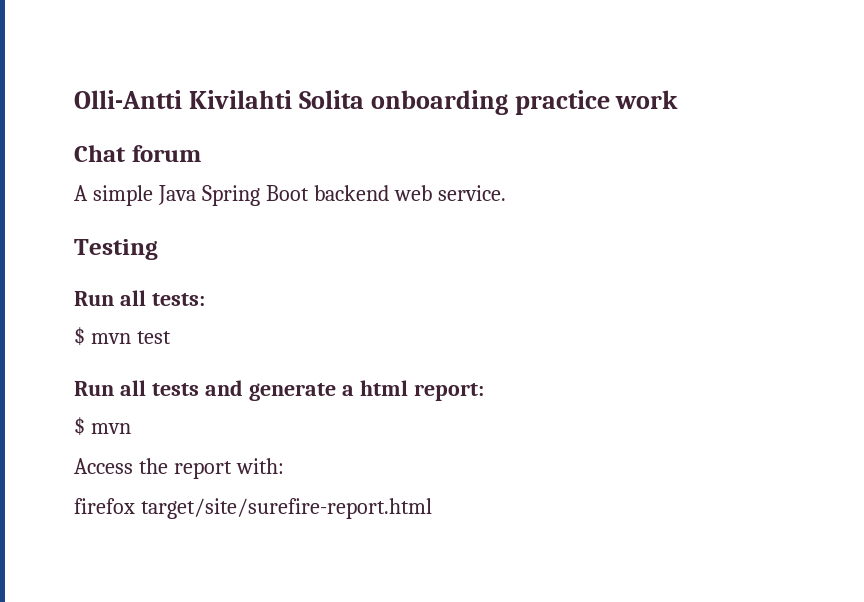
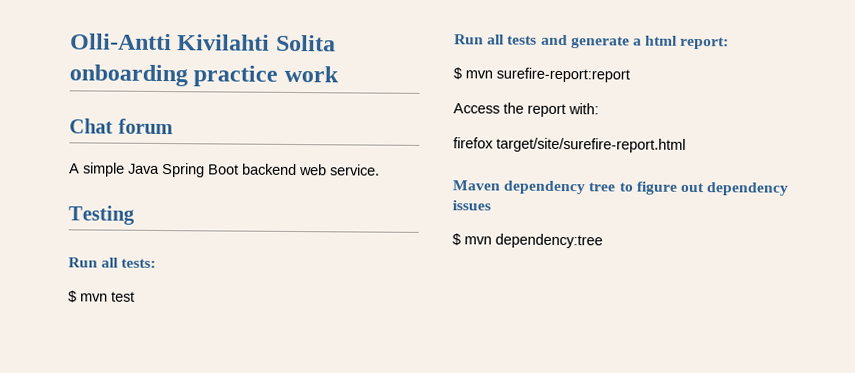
  Run all tests and generate a html report:
- $ mvn
+ $ mvn surefire-report:report
+ Maven dependency tree to figure out dependency issues
+ $ mvn dependency:tree

